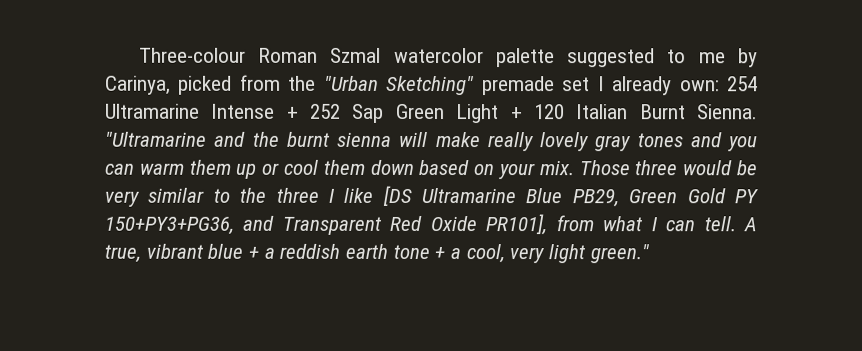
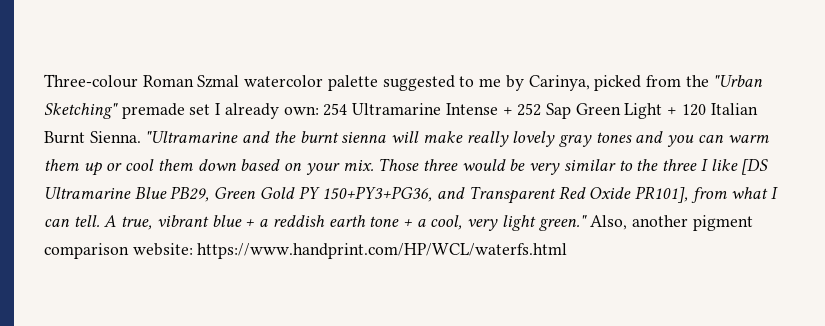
+ Also, another pigment comparison website: https://www.handprint.com/HP/WCL/waterfs.html

